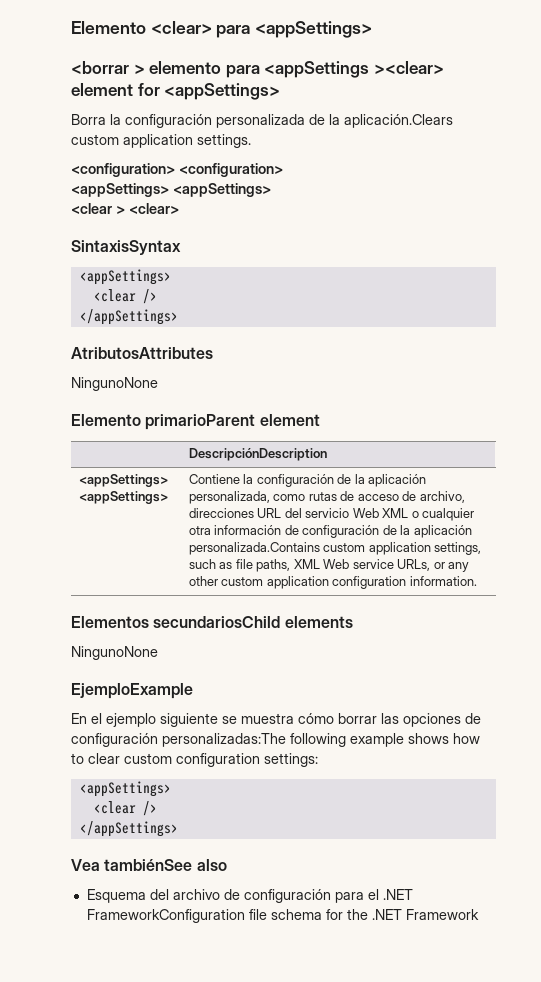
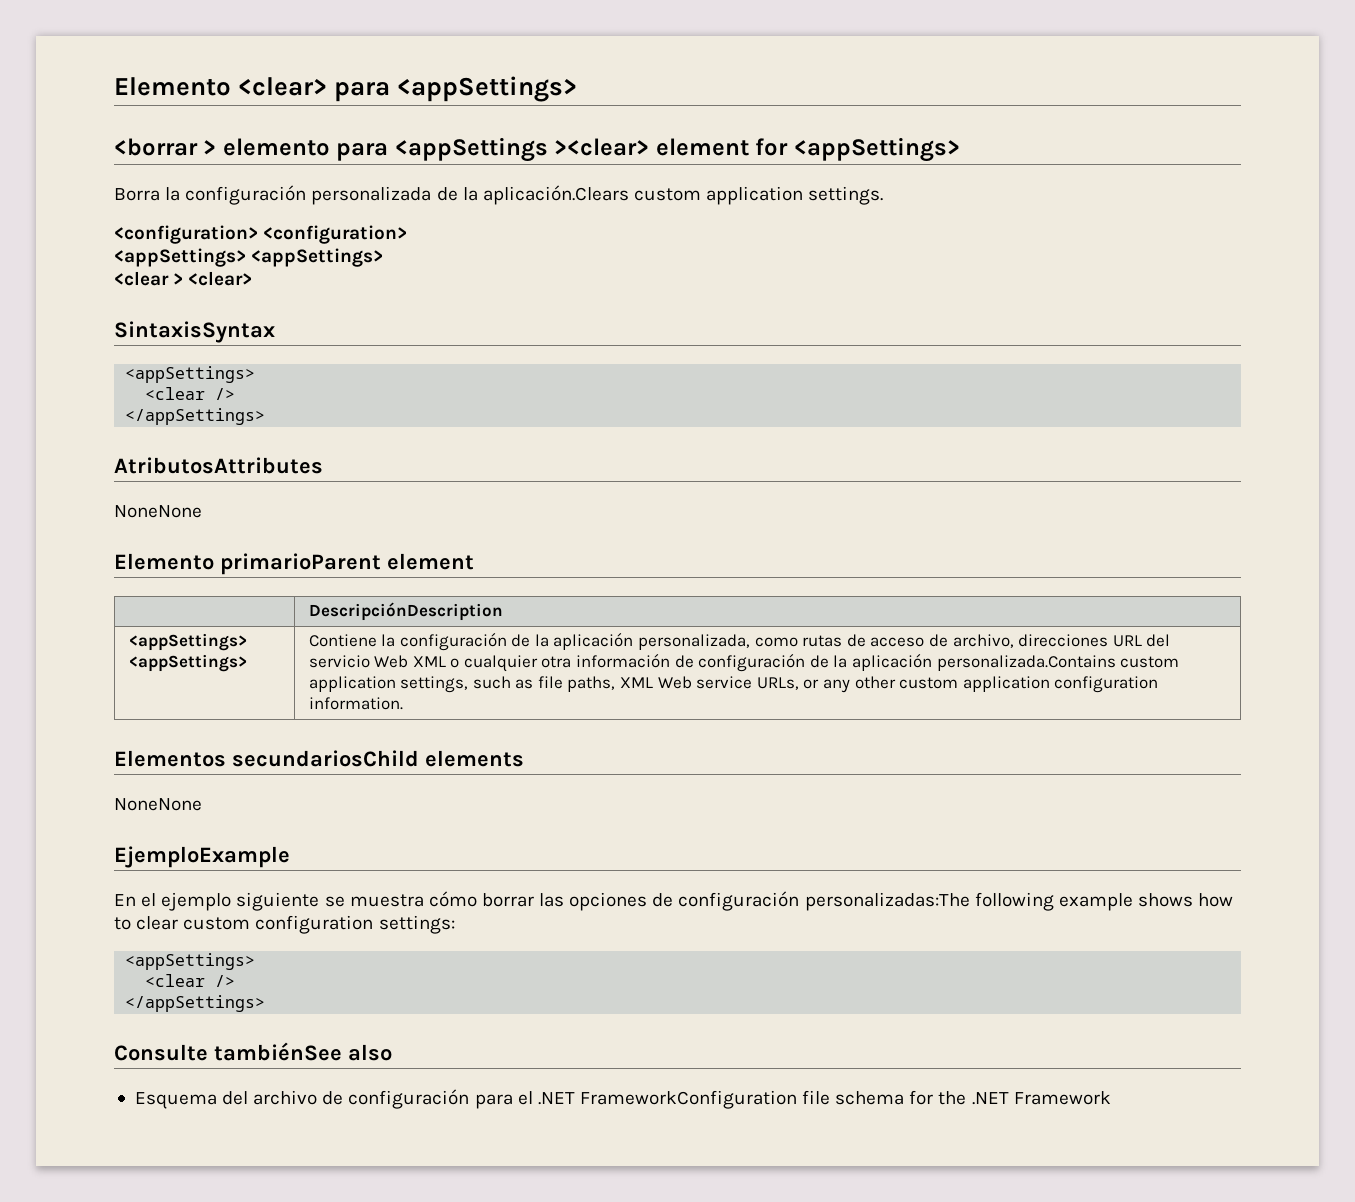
  AtributosAttributes
- NingunoNone
+ NoneNone
  Elementos secundariosChild elements
- NingunoNone
+ NoneNone
- Vea tambiénSee also
+ Consulte tambiénSee also

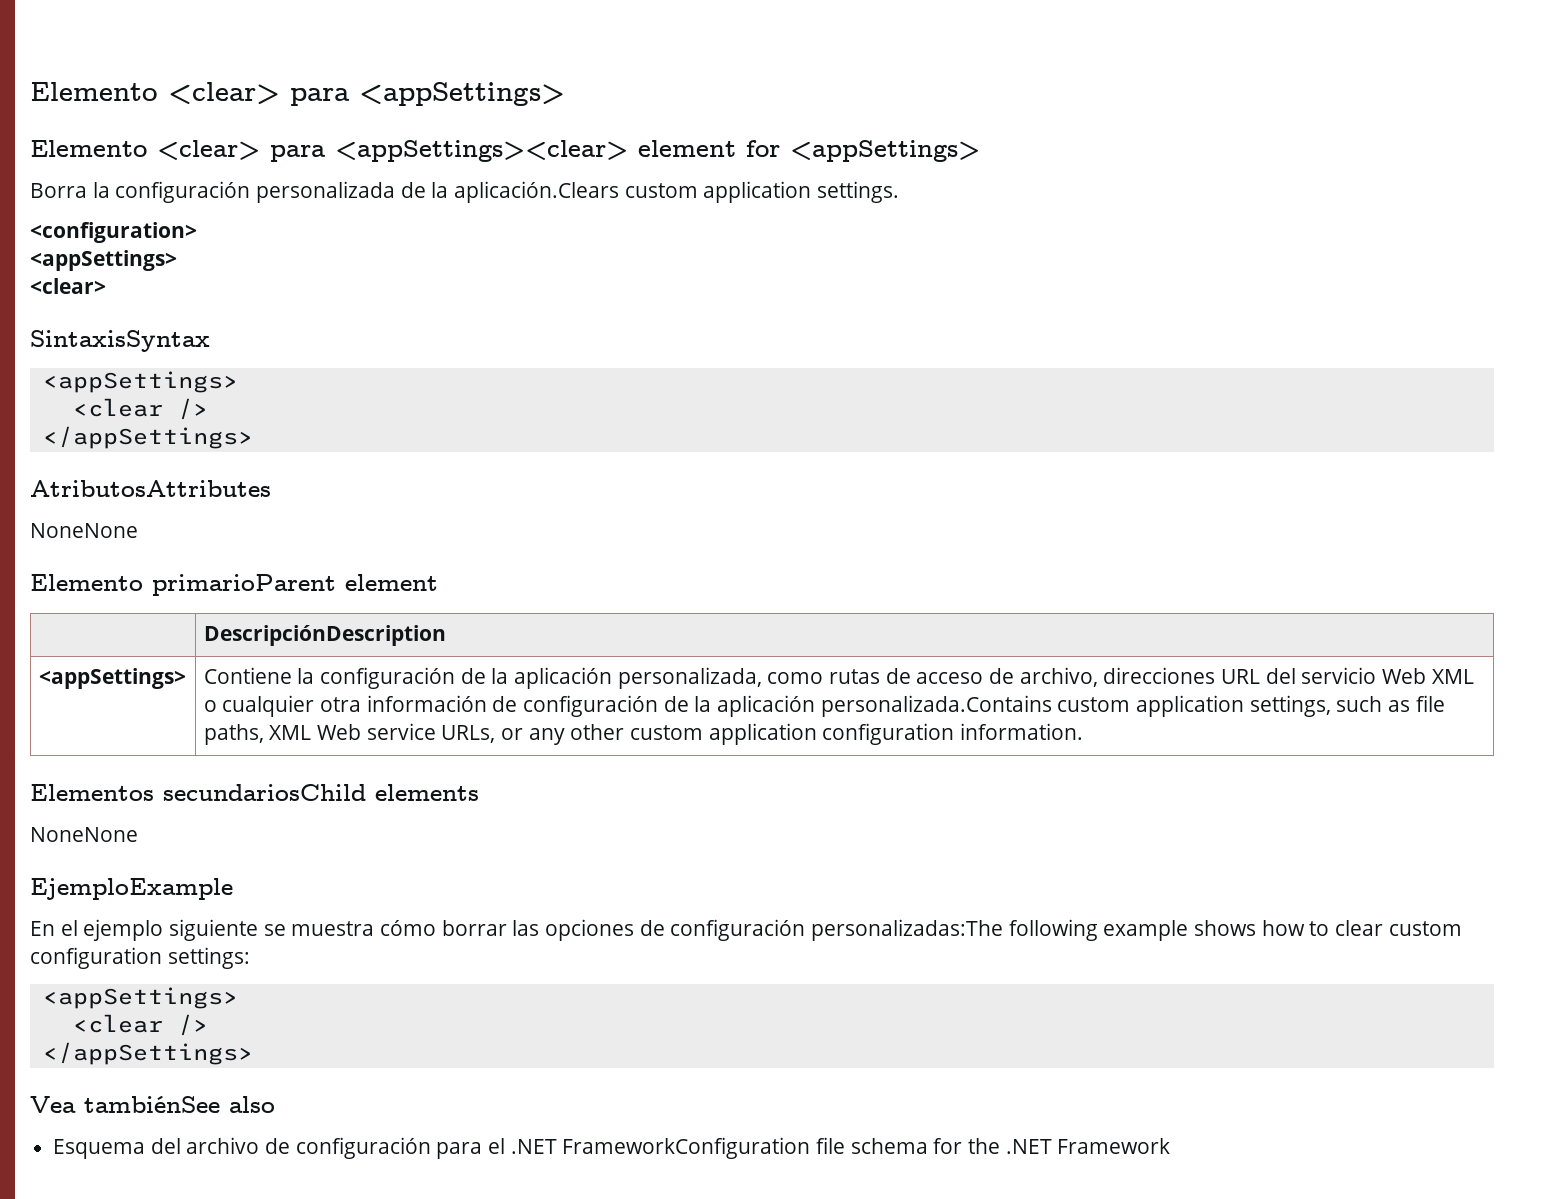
- <borrar > elemento para <appSettings ><clear> element for <appSettings>
+ Elemento <clear> para <appSettings><clear> element for <appSettings>
- <configuration> <configuration>
- <appSettings> <appSettings>
- <clear > <clear>
+ <configuration>
+ <appSettings>
+ <clear>
  | DescripciónDescription
- <appSettings> <appSettings>
+ <appSettings>
- Consulte tambiénSee also
+ Vea tambiénSee also

